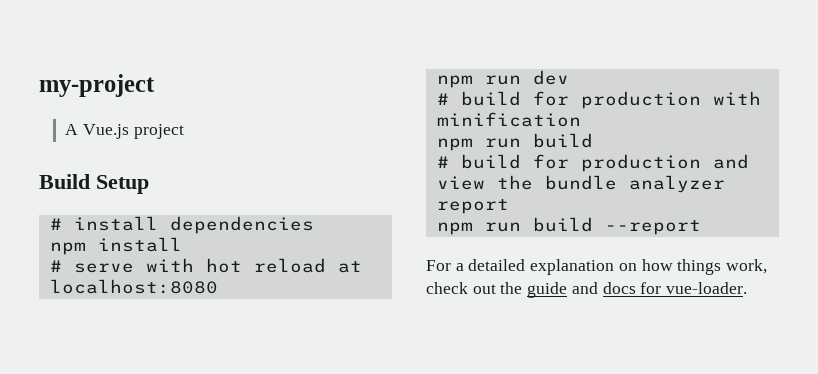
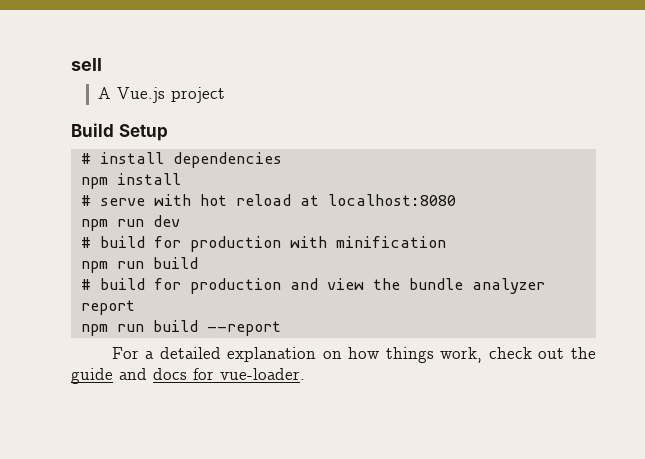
- my-project
+ sell

